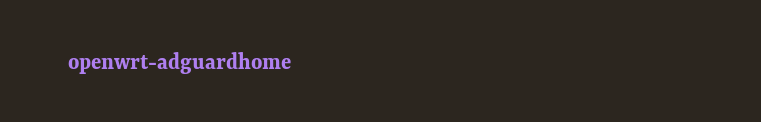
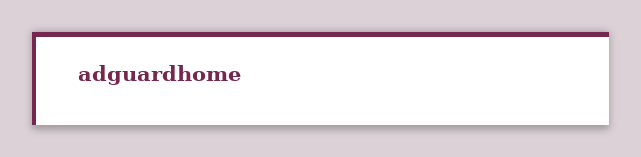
- openwrt-adguardhome
+ adguardhome

